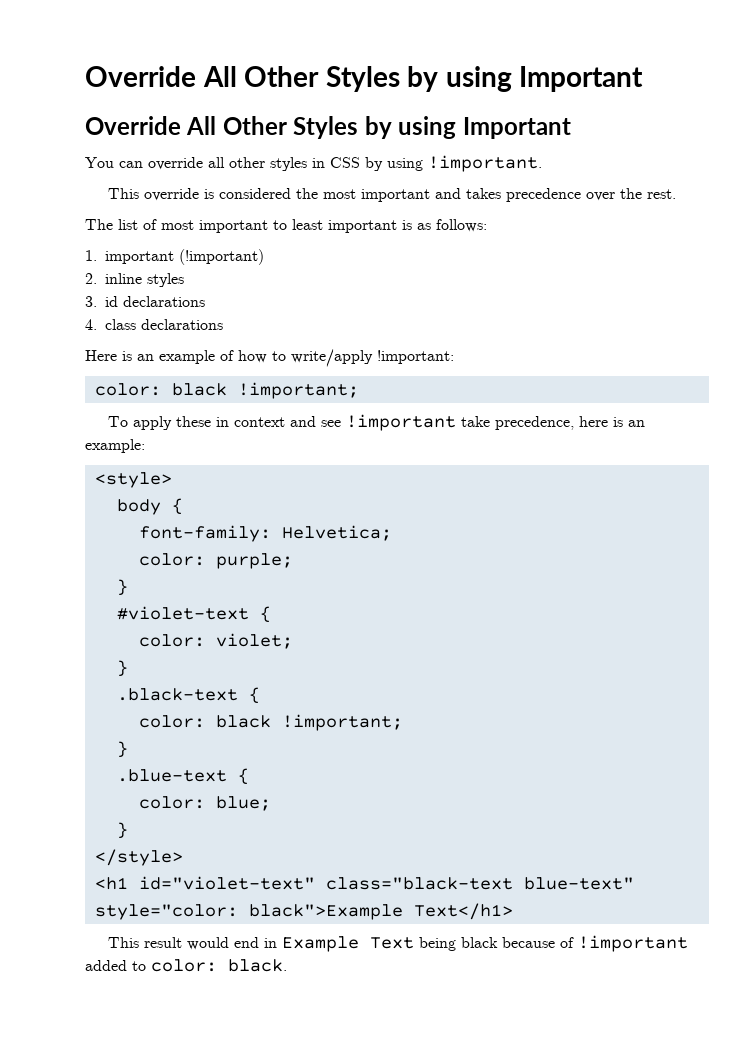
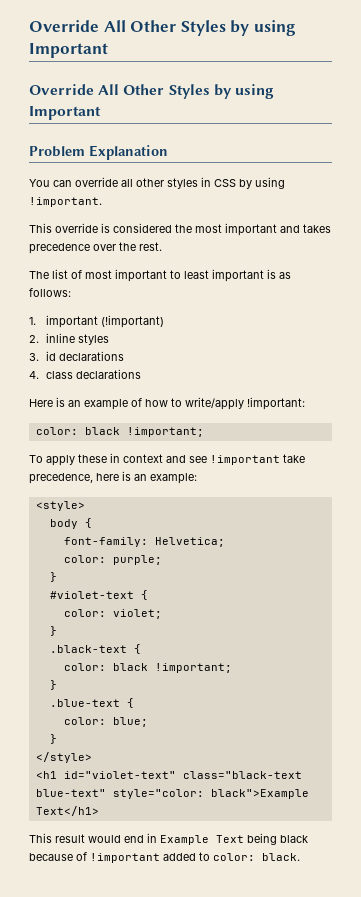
+ Problem Explanation

